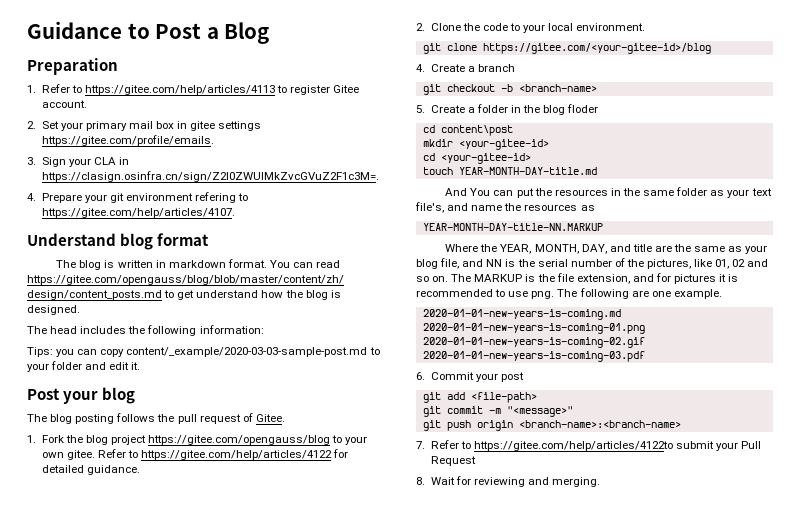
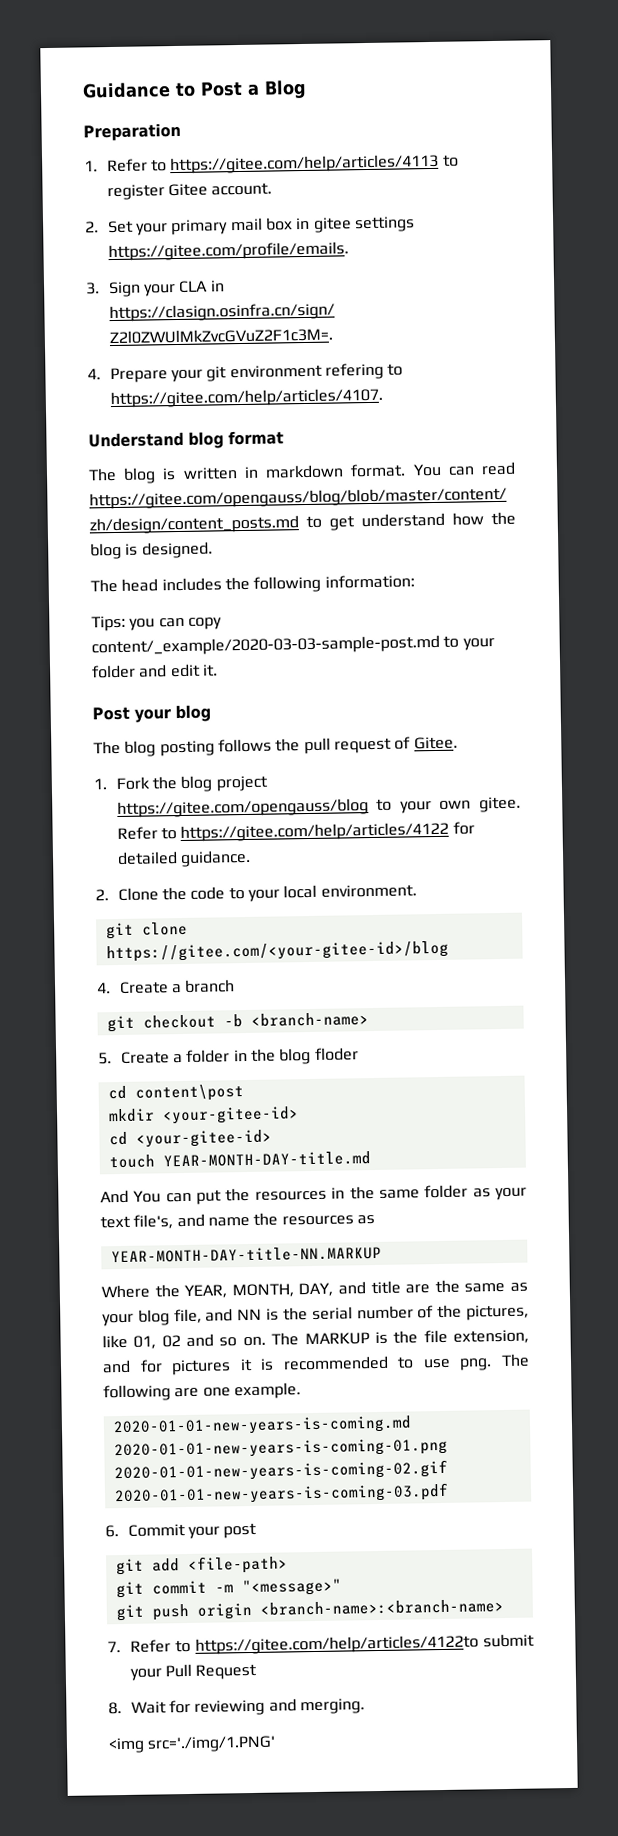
+ <img src='./img/1.PNG'

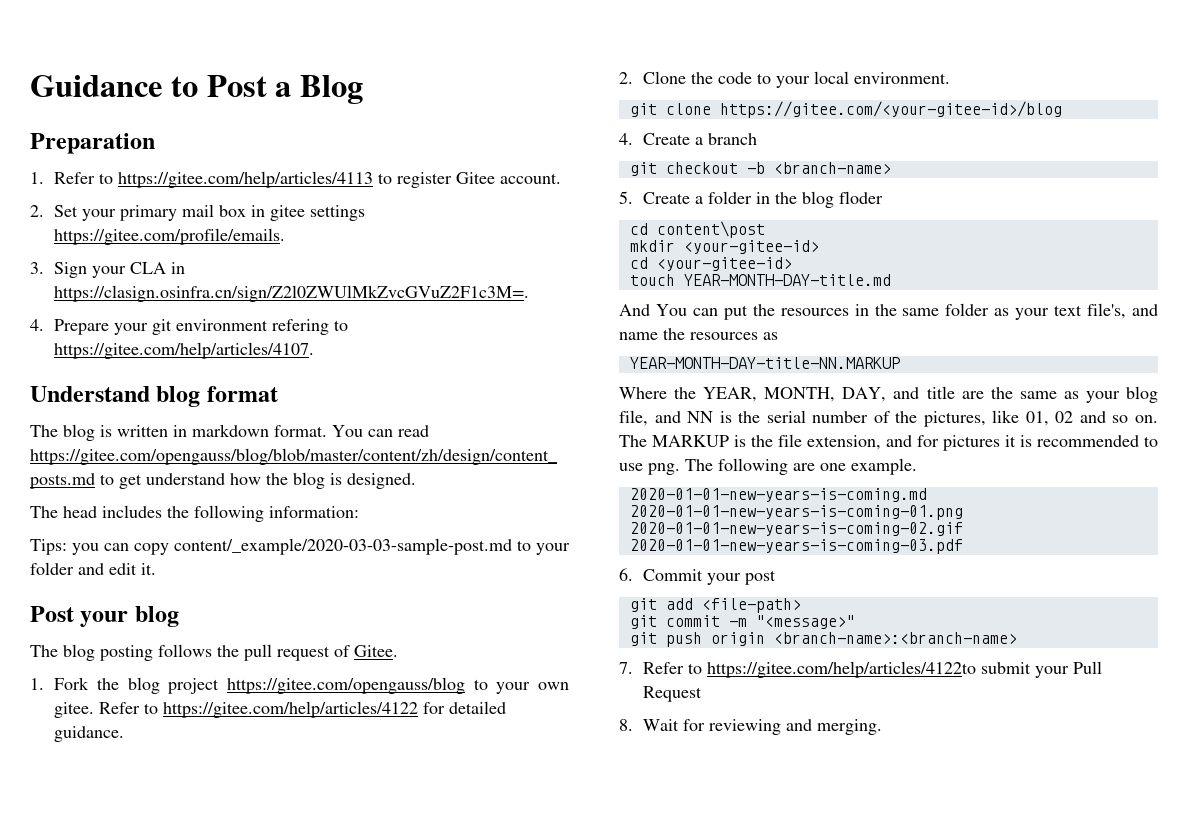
- <img src='./img/1.PNG'

